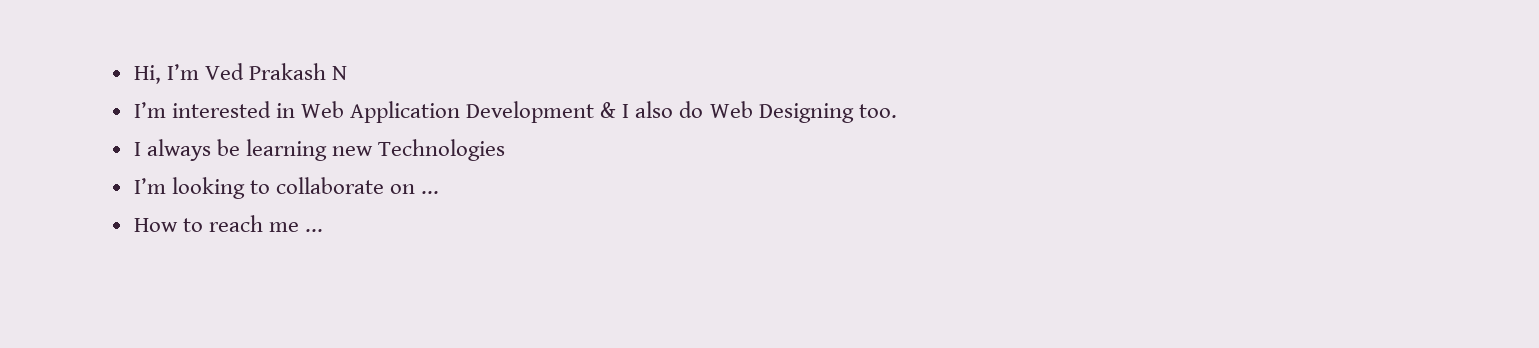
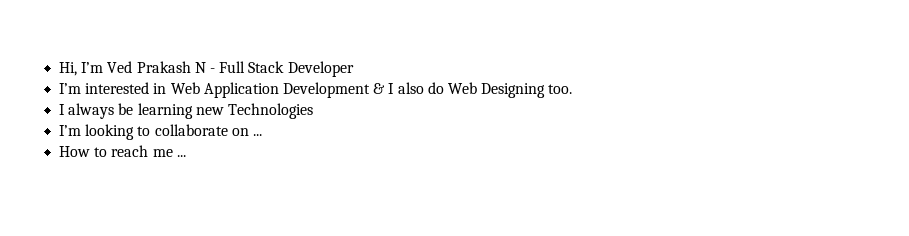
- Hi, I’m Ved Prakash N
+ Hi, I’m Ved Prakash N - Full Stack Developer

